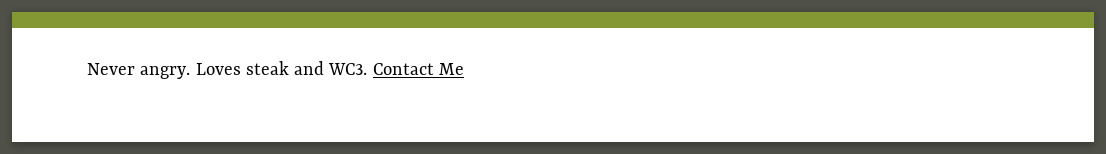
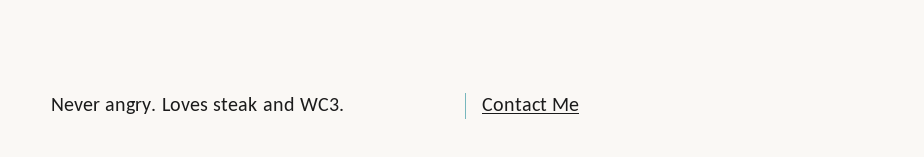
- Loves steak and WC3. Contact Me
+ Loves steak and WC3.
+ Contact Me

